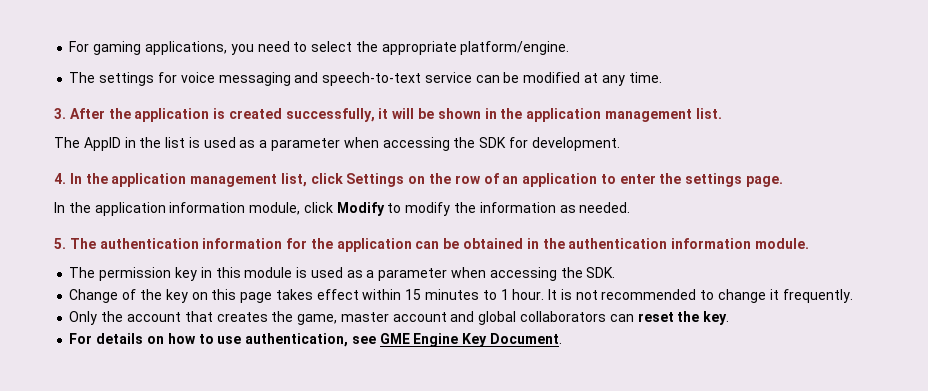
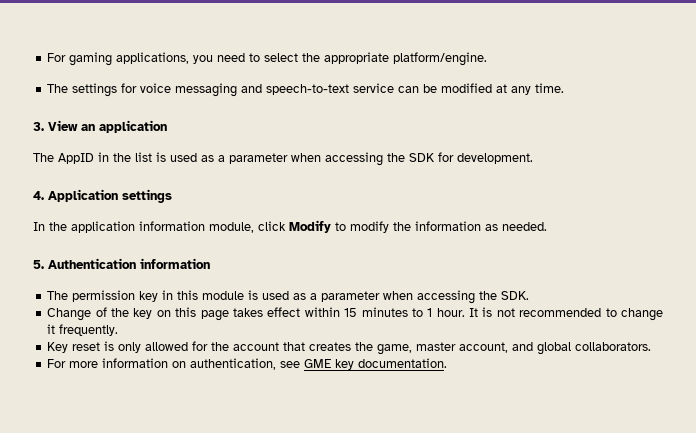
- 3. After the application is created successfully, it will be shown in the application management list.
+ 3. View an application
- 4. In the application management list, click Settings on the row of an application to enter the settings page.
+ 4. Application settings
- 5. The authentication information for the application can be obtained in the authentication information module.
+ 5. Authentication information
- Only the account that creates the game, master account and global collaborators can reset the key.
- For details on how to use authentication, see GME Engine Key Document.
+ Key reset is only allowed for the account that creates the game, master account, and global collaborators.
+ For more information on authentication, see GME key documentation.

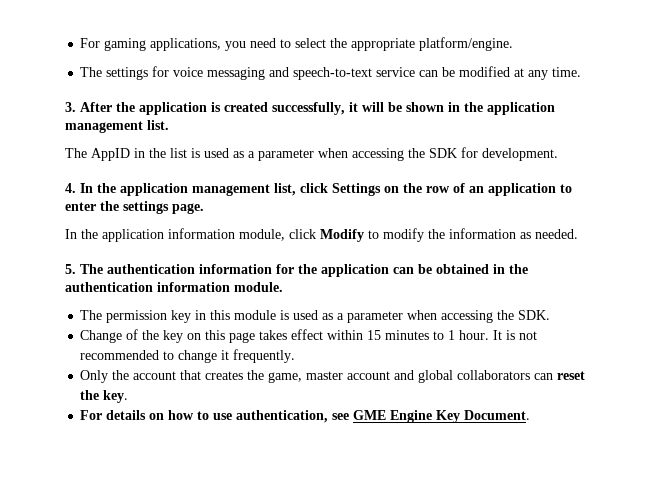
- 3. View an application
+ 3. After the application is created successfully, it will be shown in the application management list.
- 4. Application settings
+ 4. In the application management list, click Settings on the row of an application to enter the settings page.
- 5. Authentication information
+ 5. The authentication information for the application can be obtained in the authentication information module.
- Key reset is only allowed for the account that creates the game, master account, and global collaborators.
- For more information on authentication, see GME key documentation.
+ Only the account that creates the game, master account and global collaborators can reset the key.
+ For details on how to use authentication, see GME Engine Key Document.

